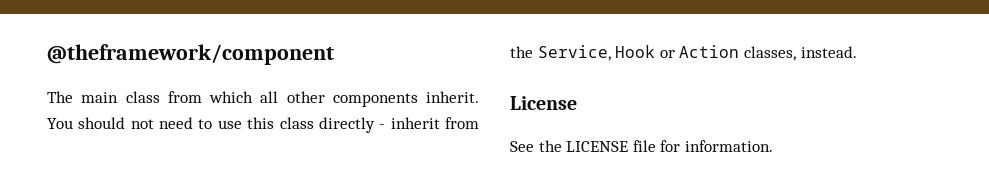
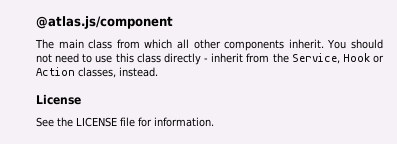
- @theframework/component
+ @atlas.js/component

